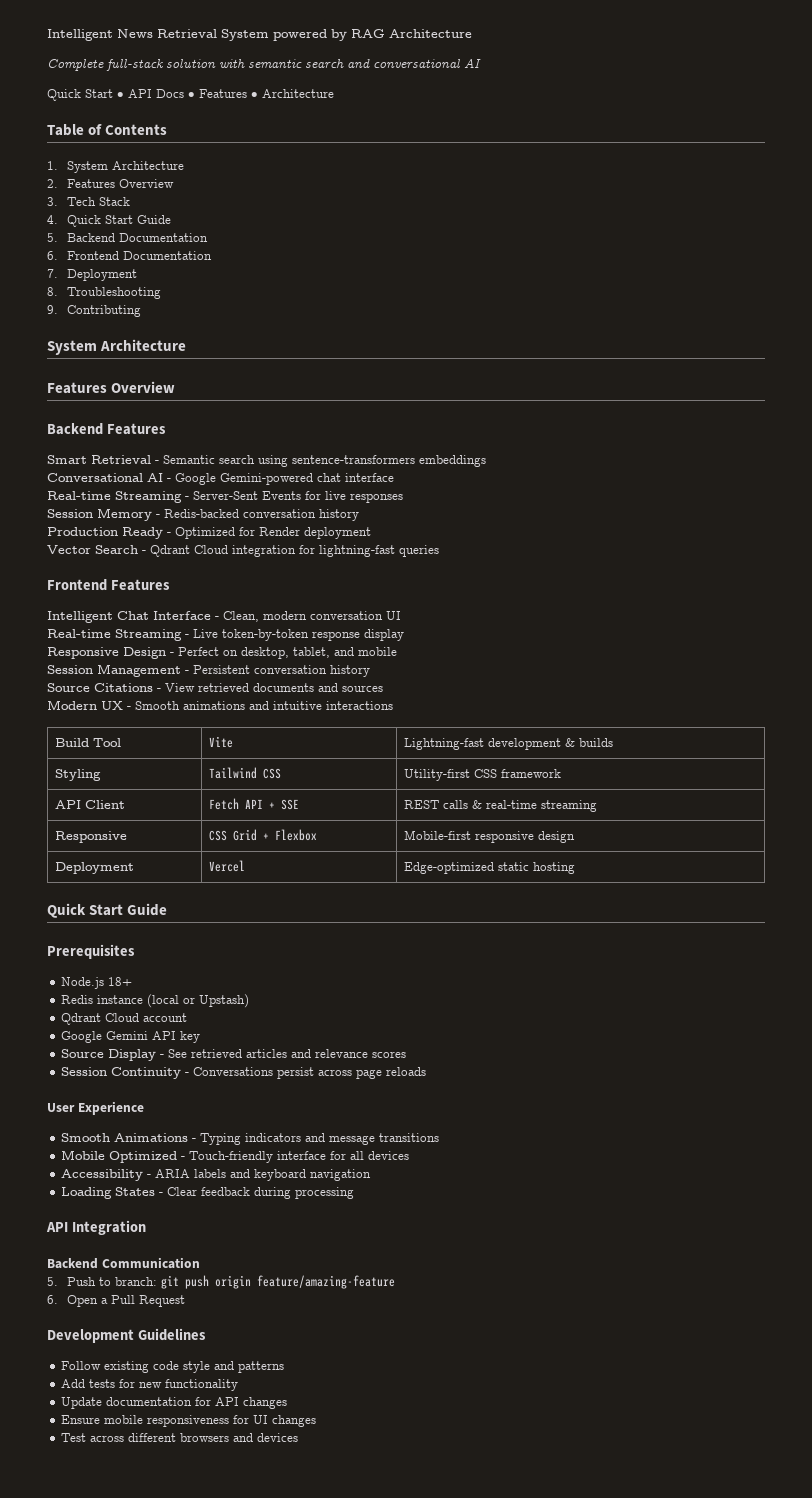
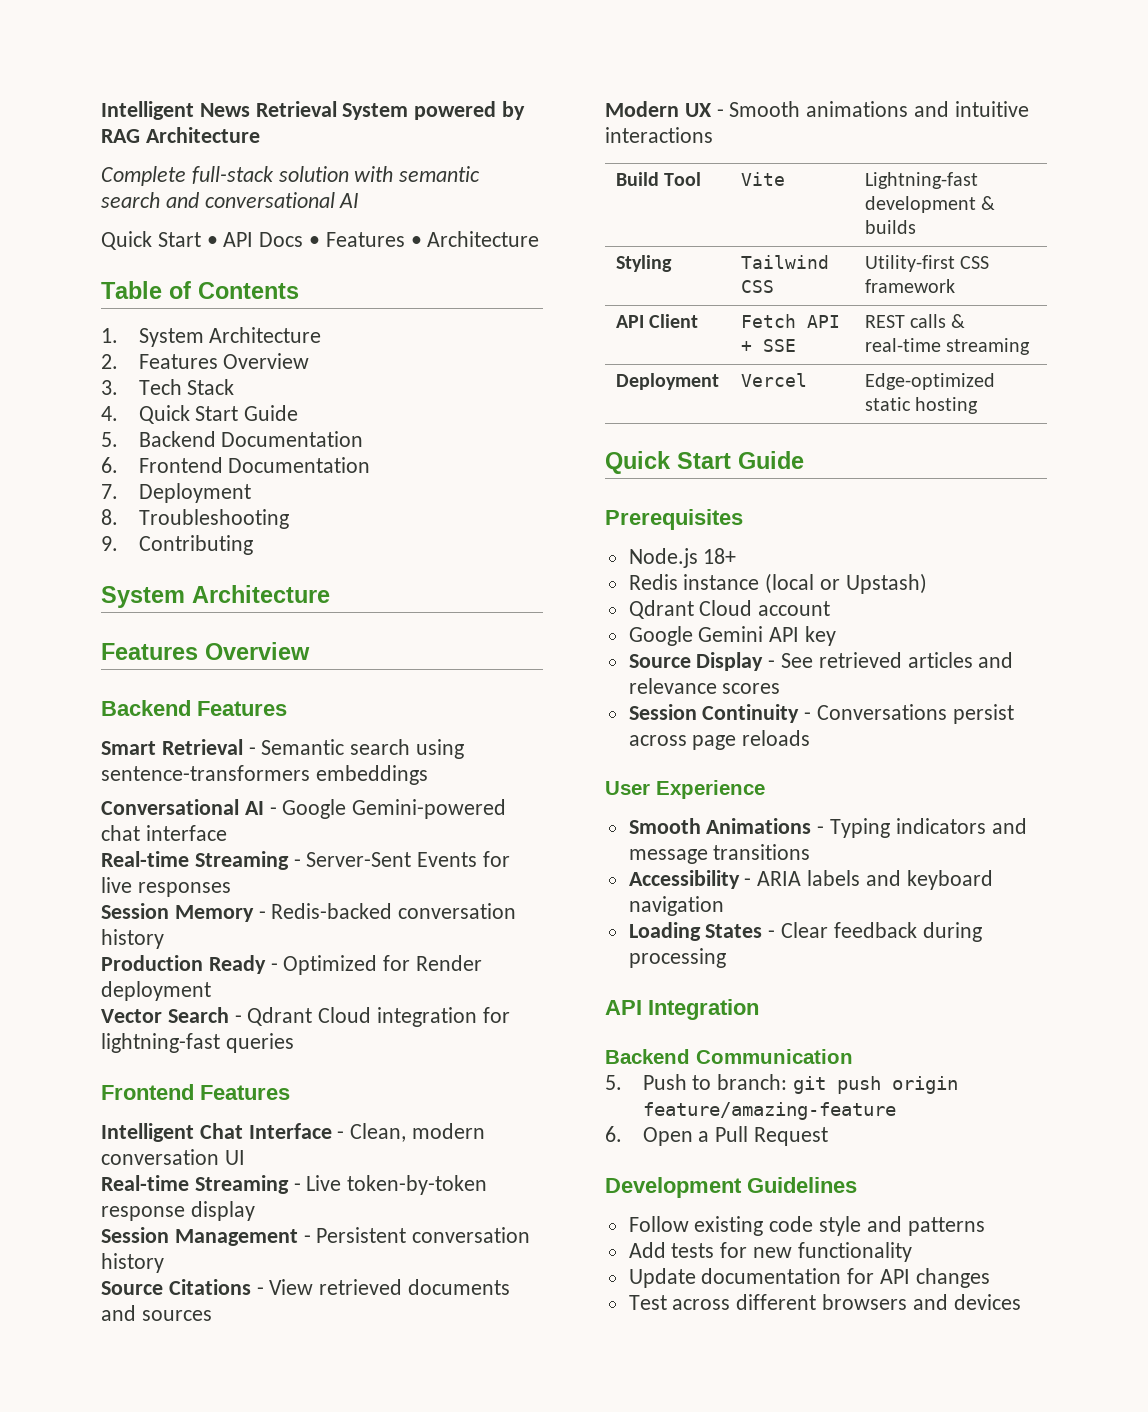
- Responsive Design - Perfect on desktop, tablet, and mobile
- Responsive | CSS Grid + Flexbox | Mobile-first responsive design
- Mobile Optimized - Touch-friendly interface for all devices
- Ensure mobile responsiveness for UI changes

